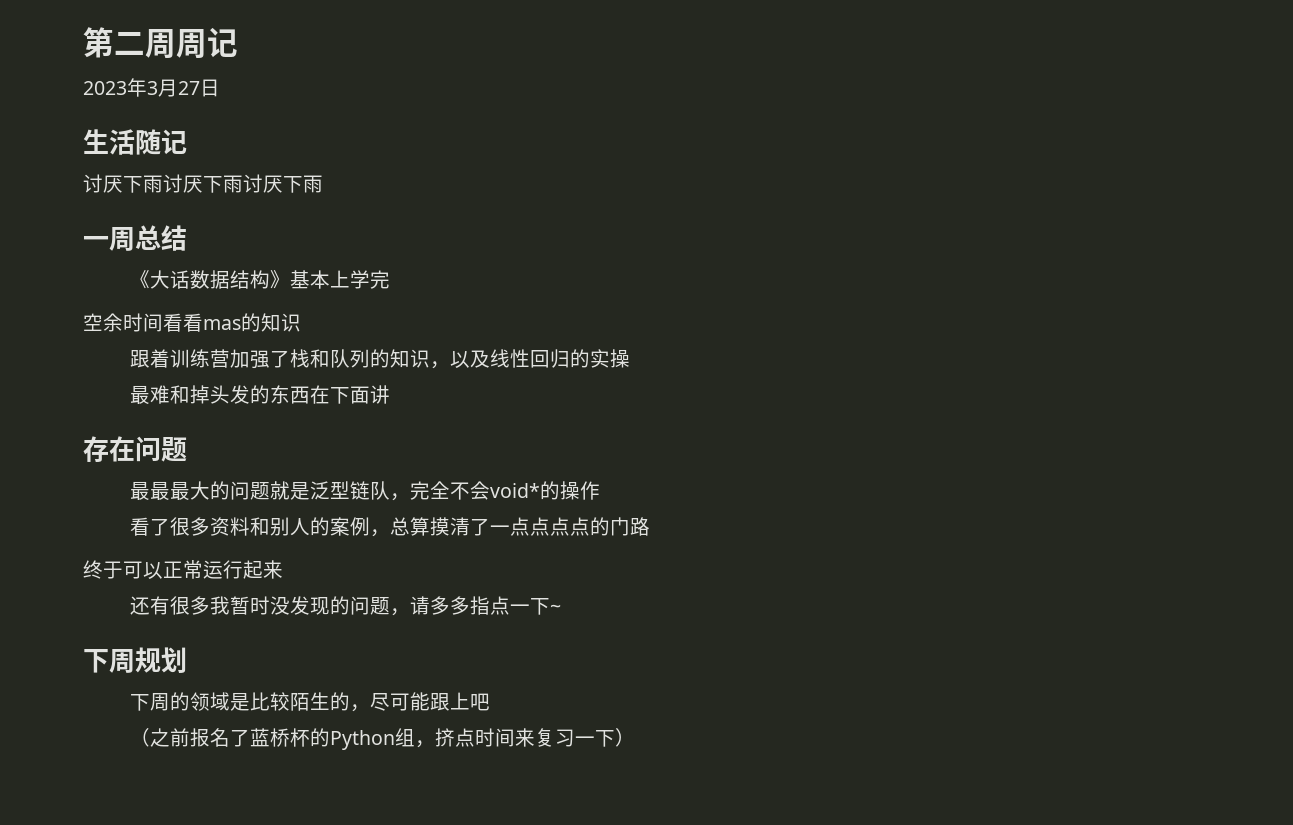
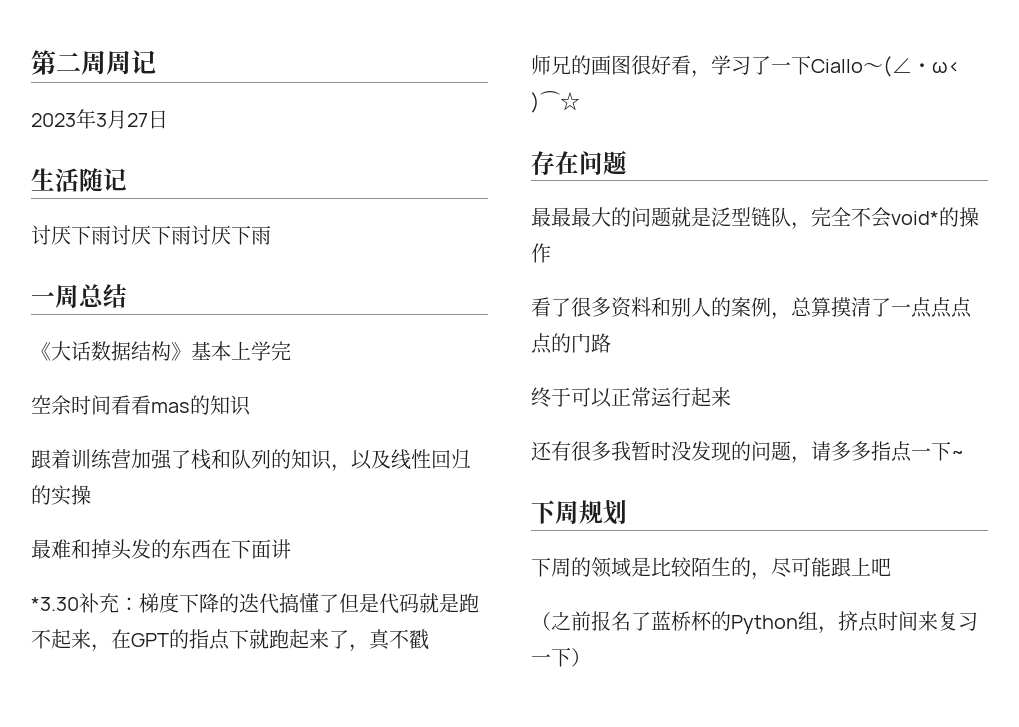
+ *3.30补充：梯度下降的迭代搞懂了但是代码就是跑不起来，在GPT的指点下就跑起来了，真不戳
+ 师兄的画图很好看，学习了一下Ciallo～(∠・ω< )⌒☆

